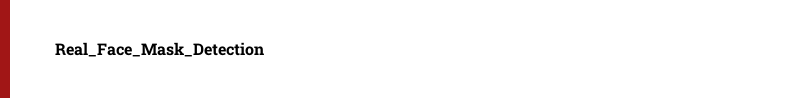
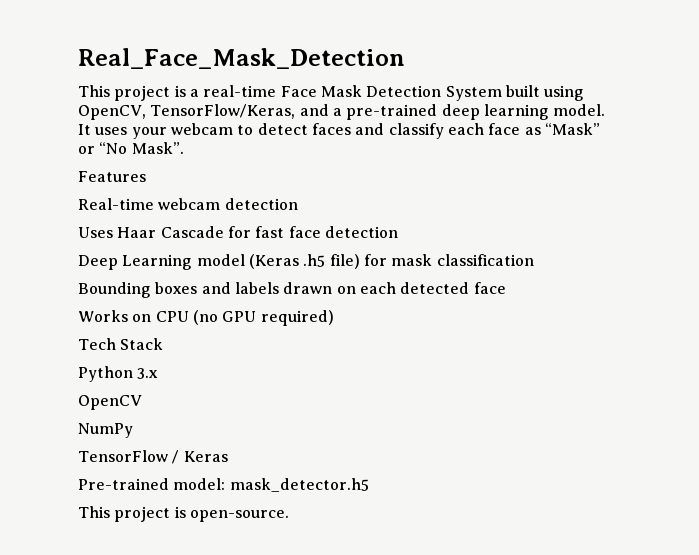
+ This project is a real-time Face Mask Detection System built using OpenCV, TensorFlow/Keras, and a pre-trained deep learning model. It uses your webcam to detect faces and classify each face as “Mask” or “No Mask”.
+ Features
+ Real-time webcam detection
+ Uses Haar Cascade for fast face detection
+ Deep Learning model (Keras .h5 file) for mask classification
+ Bounding boxes and labels drawn on each detected face
+ Works on CPU (no GPU required)
+ Tech Stack
+ Python 3.x
+ OpenCV
+ NumPy
+ TensorFlow / Keras
+ Pre-trained model: mask_detector.h5
+ This project is open-source.

